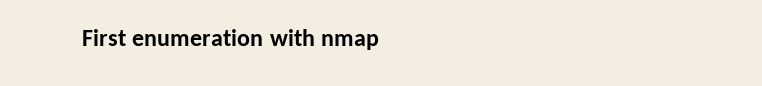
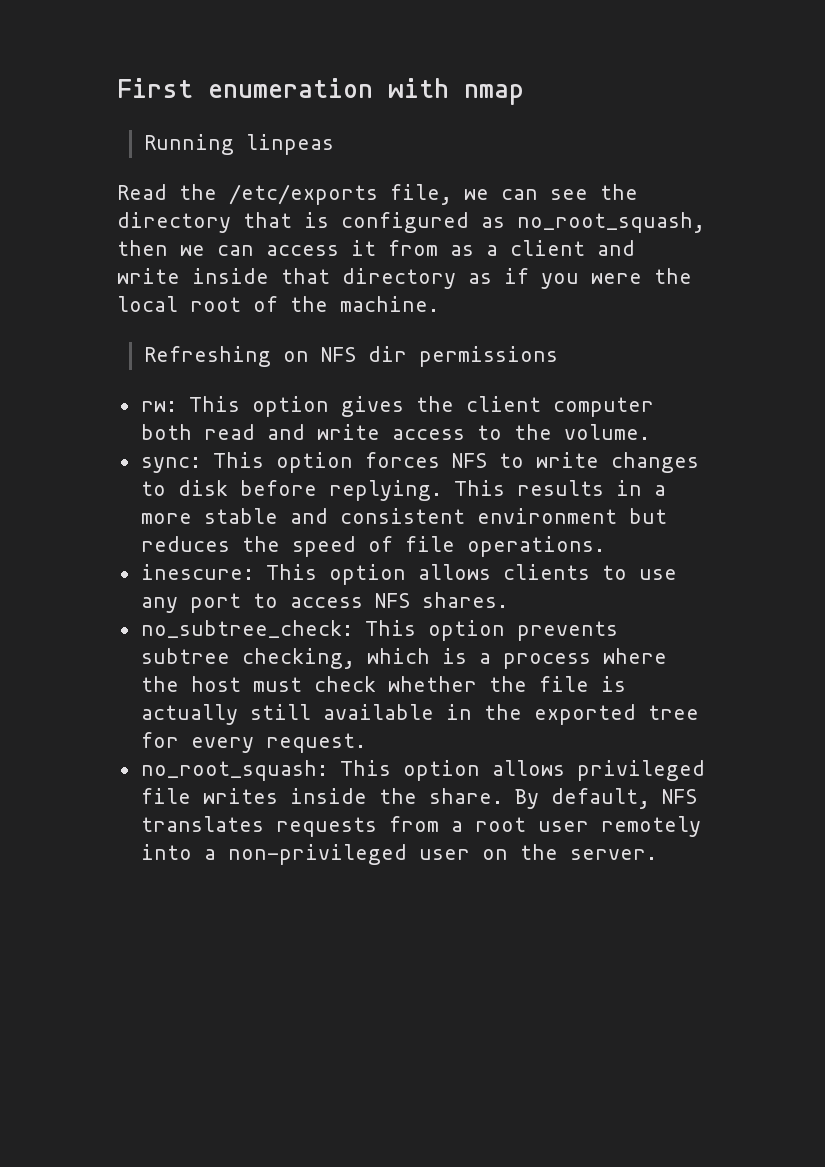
+ Running linpeas
+ Read the /etc/exports file, we can see the directory that is configured as no_root_squash, then we can access it from as a client and write inside that directory as if you were the local root of the machine.
+ Refreshing on NFS dir permissions
+ rw: This option gives the client computer both read and write access to the volume.
+ sync: This option forces NFS to write changes to disk before replying. This results in a more stable and consistent environment but reduces the speed of file operations.
+ inescure: This option allows clients to use any port to access NFS shares.
+ no_subtree_check: This option prevents subtree checking, which is a process where the host must check whether the file is actually still available in the exported tree for every request.
+ no_root_squash: This option allows privileged file writes inside the share. By default, NFS translates requests from a root user remotely into a non-privileged user on the server.

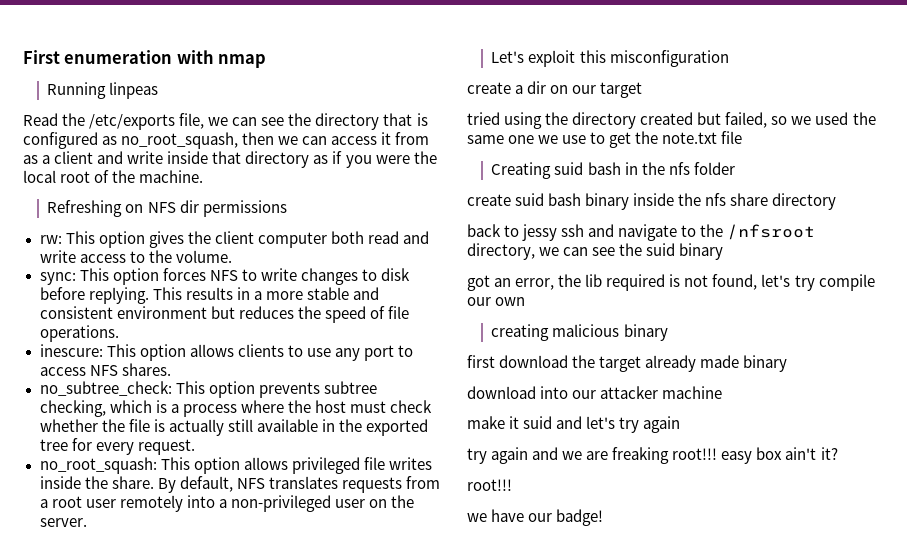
+ Let's exploit this misconfiguration
+ create a dir on our target
+ tried using the directory created but failed, so we used the same one we use to get the note.txt file
+ Creating suid bash in the nfs folder
+ create suid bash binary inside the nfs share directory
+ back to jessy ssh and navigate to the /nfsroot directory, we can see the suid binary
+ got an error, the lib required is not found, let's try compile our own
+ creating malicious binary
+ first download the target already made binary
+ download into our attacker machine
+ make it suid and let's try again
+ try again and we are freaking root!!! easy box ain't it?
+ root!!!
+ we have our badge!

